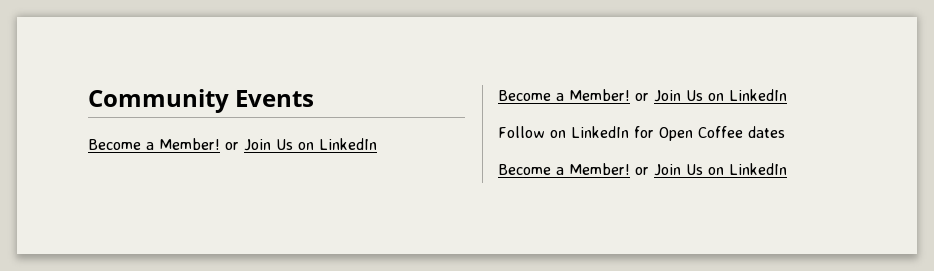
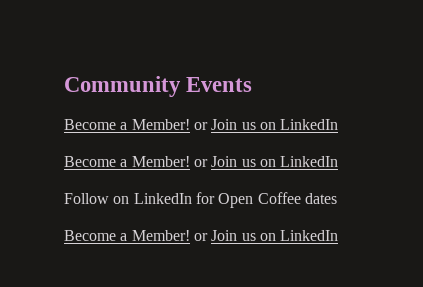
  Community Events
- Become a Member! or Join Us on LinkedIn
- Become a Member! or Join Us on LinkedIn
+ Become a Member! or Join us on LinkedIn
+ Become a Member! or Join us on LinkedIn
  Follow on LinkedIn for Open Coffee dates
- Become a Member! or Join Us on LinkedIn
+ Become a Member! or Join us on LinkedIn

